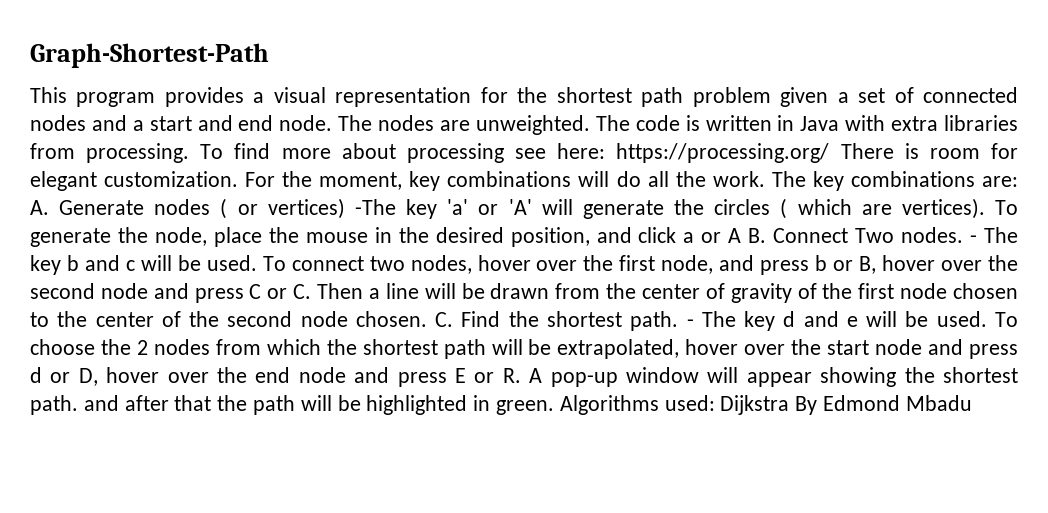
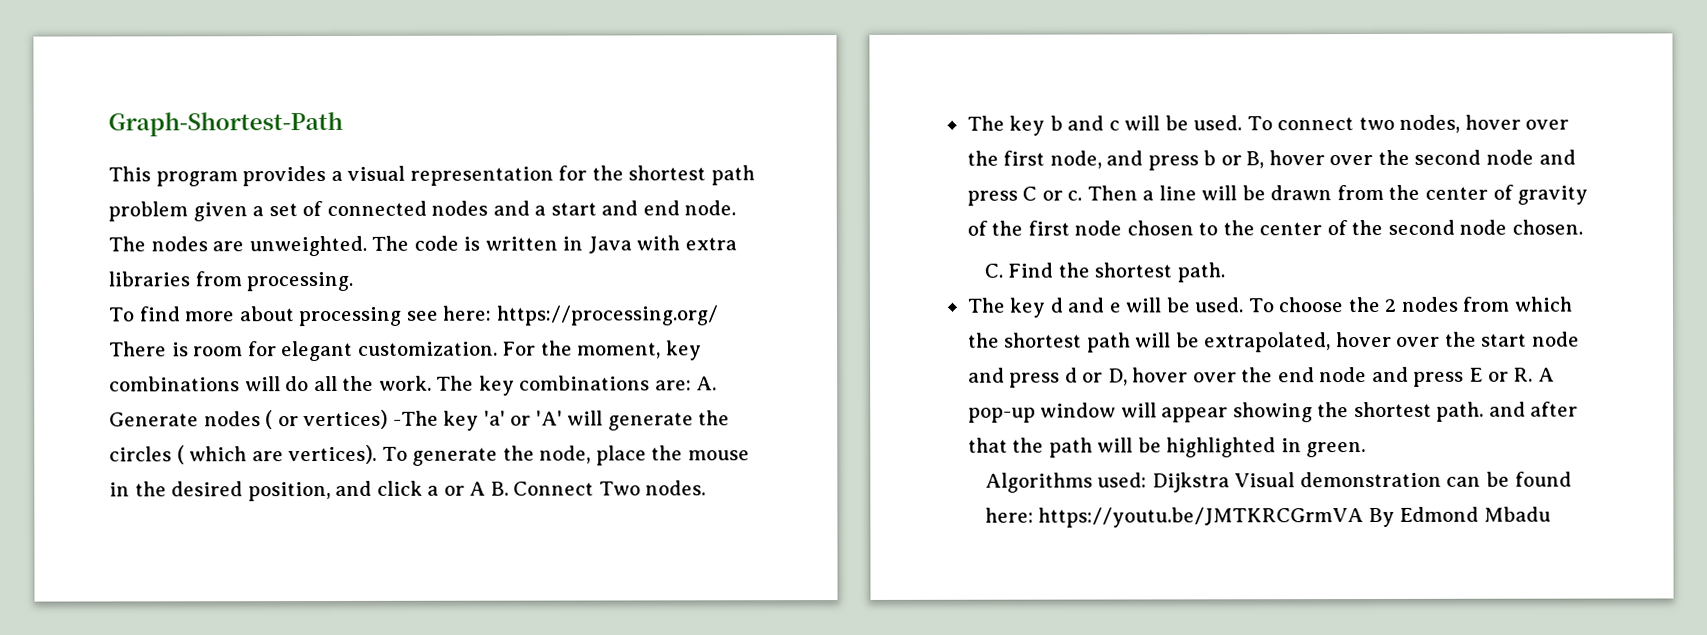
- The code is written in Java with extra libraries from processing. To find more about processing see here: https://processing.org/ There is room for elegant customization.
+ The code is written in Java with extra libraries from processing.
+ To find more about processing see here: https://processing.org/ There is room for elegant customization.
- To generate the node, place the mouse in the desired position, and click a or A B. Connect Two nodes. - The key b and c will be used.
+ To generate the node, place the mouse in the desired position, and click a or A B. Connect Two nodes.
+ The key b and c will be used.
- To connect two nodes, hover over the first node, and press b or B, hover over the second node and press C or C. Then a line will be drawn from the center of gravity of the first node chosen to the center of the second node chosen. C. Find the shortest path. - The key d and e will be used.
+ To connect two nodes, hover over the first node, and press b or B, hover over the second node and press C or c. Then a line will be drawn from the center of gravity of the first node chosen to the center of the second node chosen.
+ C. Find the shortest path.
+ The key d and e will be used.
- To choose the 2 nodes from which the shortest path will be extrapolated, hover over the start node and press d or D, hover over the end node and press E or R. A pop-up window will appear showing the shortest path. and after that the path will be highlighted in green. Algorithms used: Dijkstra By Edmond Mbadu
+ To choose the 2 nodes from which the shortest path will be extrapolated, hover over the start node and press d or D, hover over the end node and press E or R. A pop-up window will appear showing the shortest path. and after that the path will be highlighted in green.
+ Algorithms used: Dijkstra Visual demonstration can be found here: https://youtu.be/JMTKRCGrmVA By Edmond Mbadu

